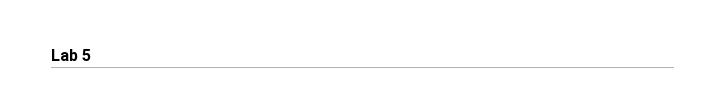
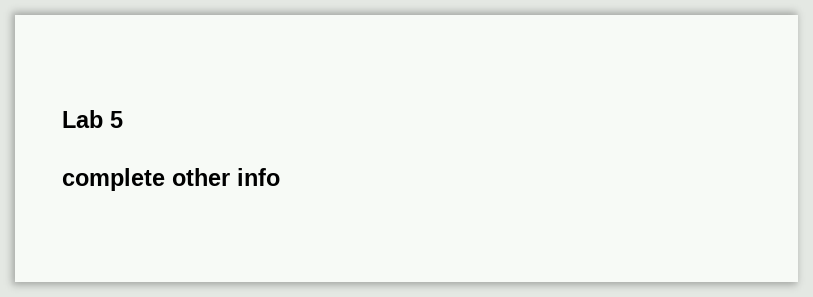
+ complete other info

